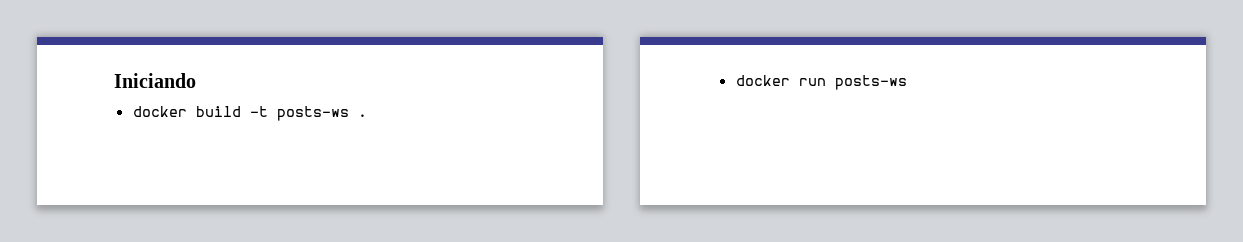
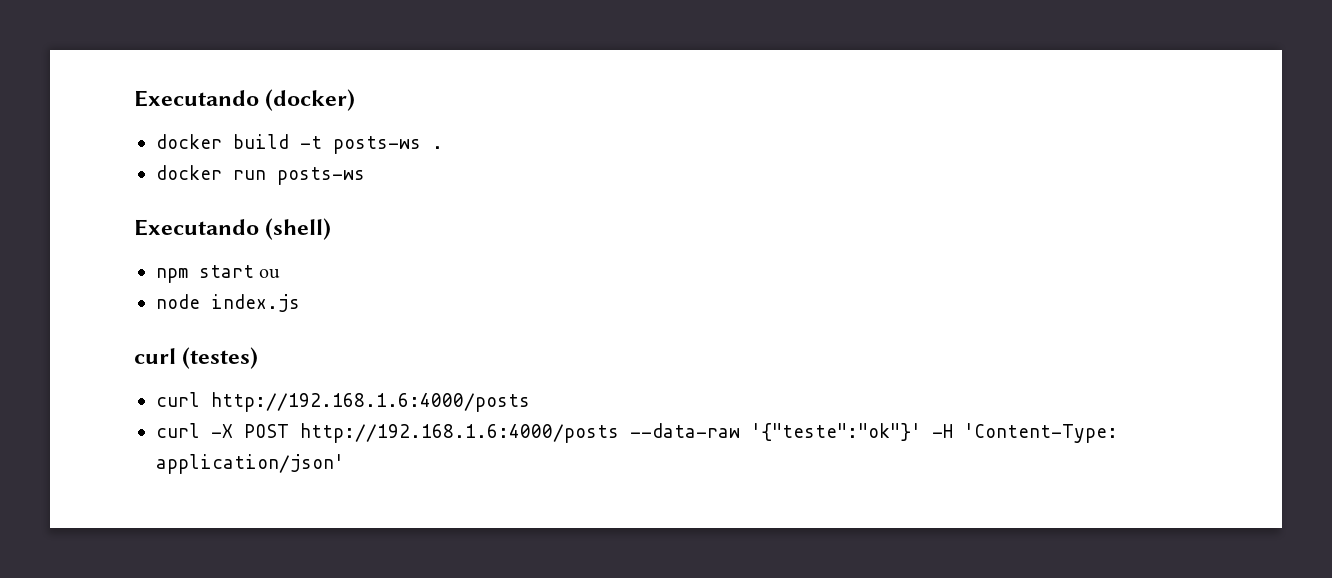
- Iniciando
+ Executando (docker)
+ Executando (shell)
+ npm start ou
+ node index.js
+ curl (testes)
+ curl http://192.168.1.6:4000/posts
+ curl -X POST http://192.168.1.6:4000/posts --data-raw '{"teste":"ok"}' -H 'Content-Type: application/json'

